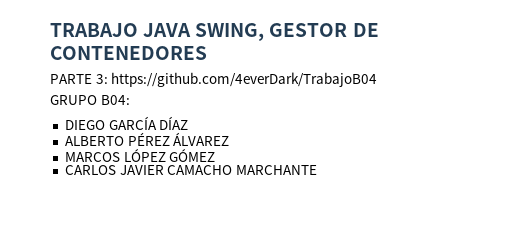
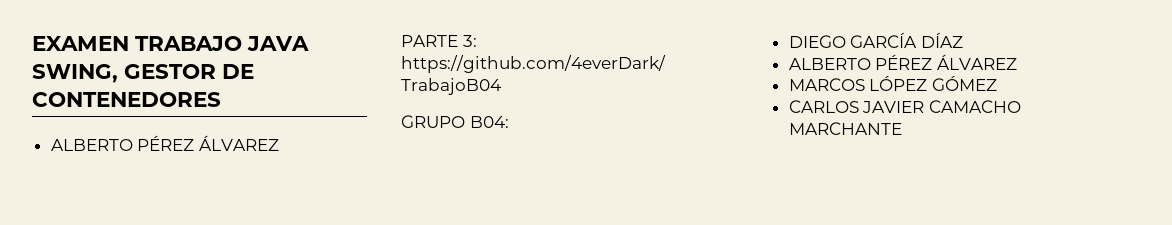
- TRABAJO JAVA SWING, GESTOR DE CONTENEDORES
+ EXAMEN TRABAJO JAVA SWING, GESTOR DE CONTENEDORES
+ ALBERTO PÉREZ ÁLVAREZ

